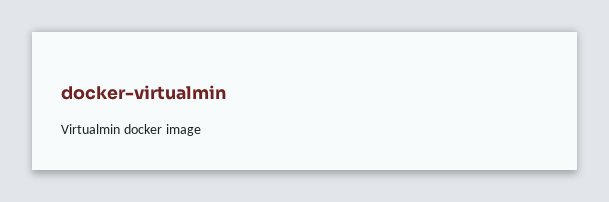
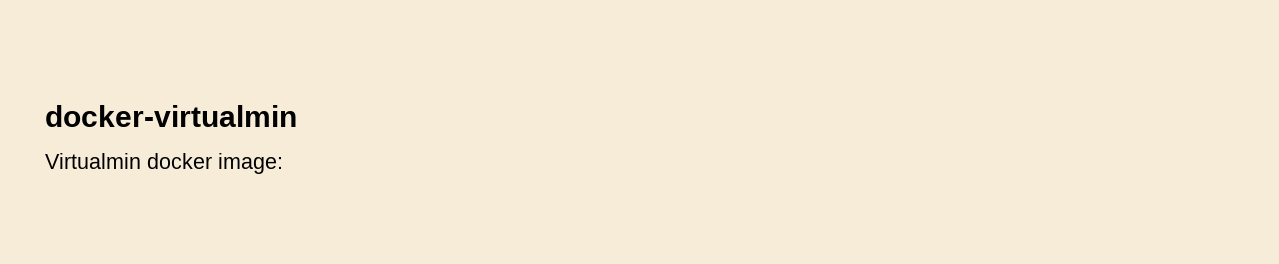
- Virtualmin docker image
+ Virtualmin docker image:

